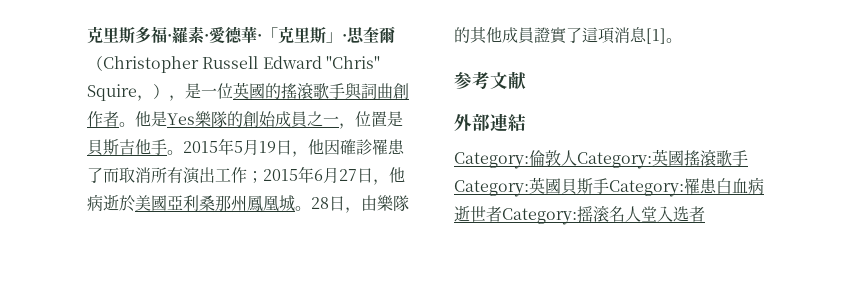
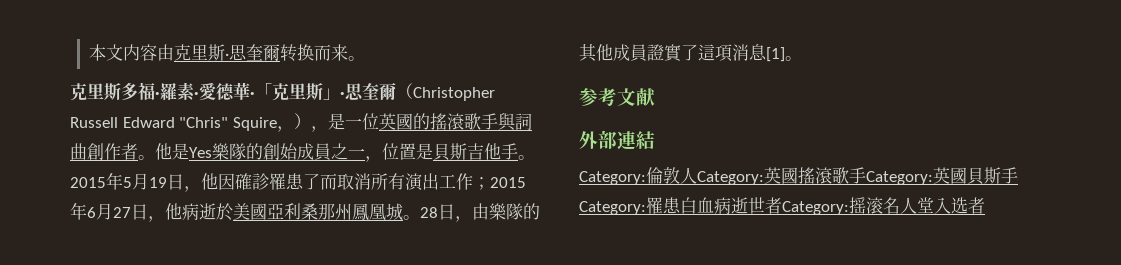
+ 本文内容由克里斯·思奎爾转换而来。

